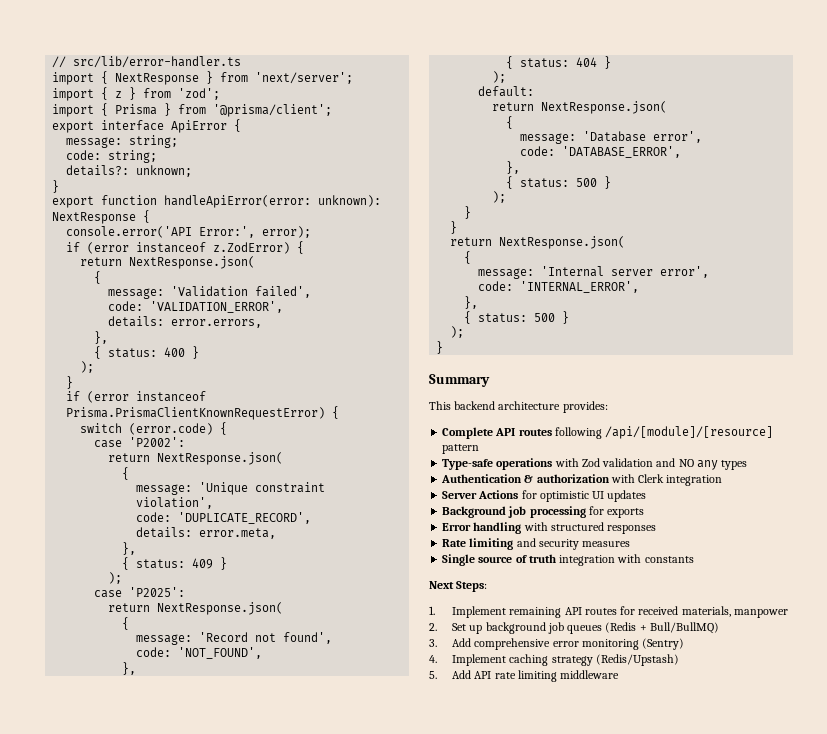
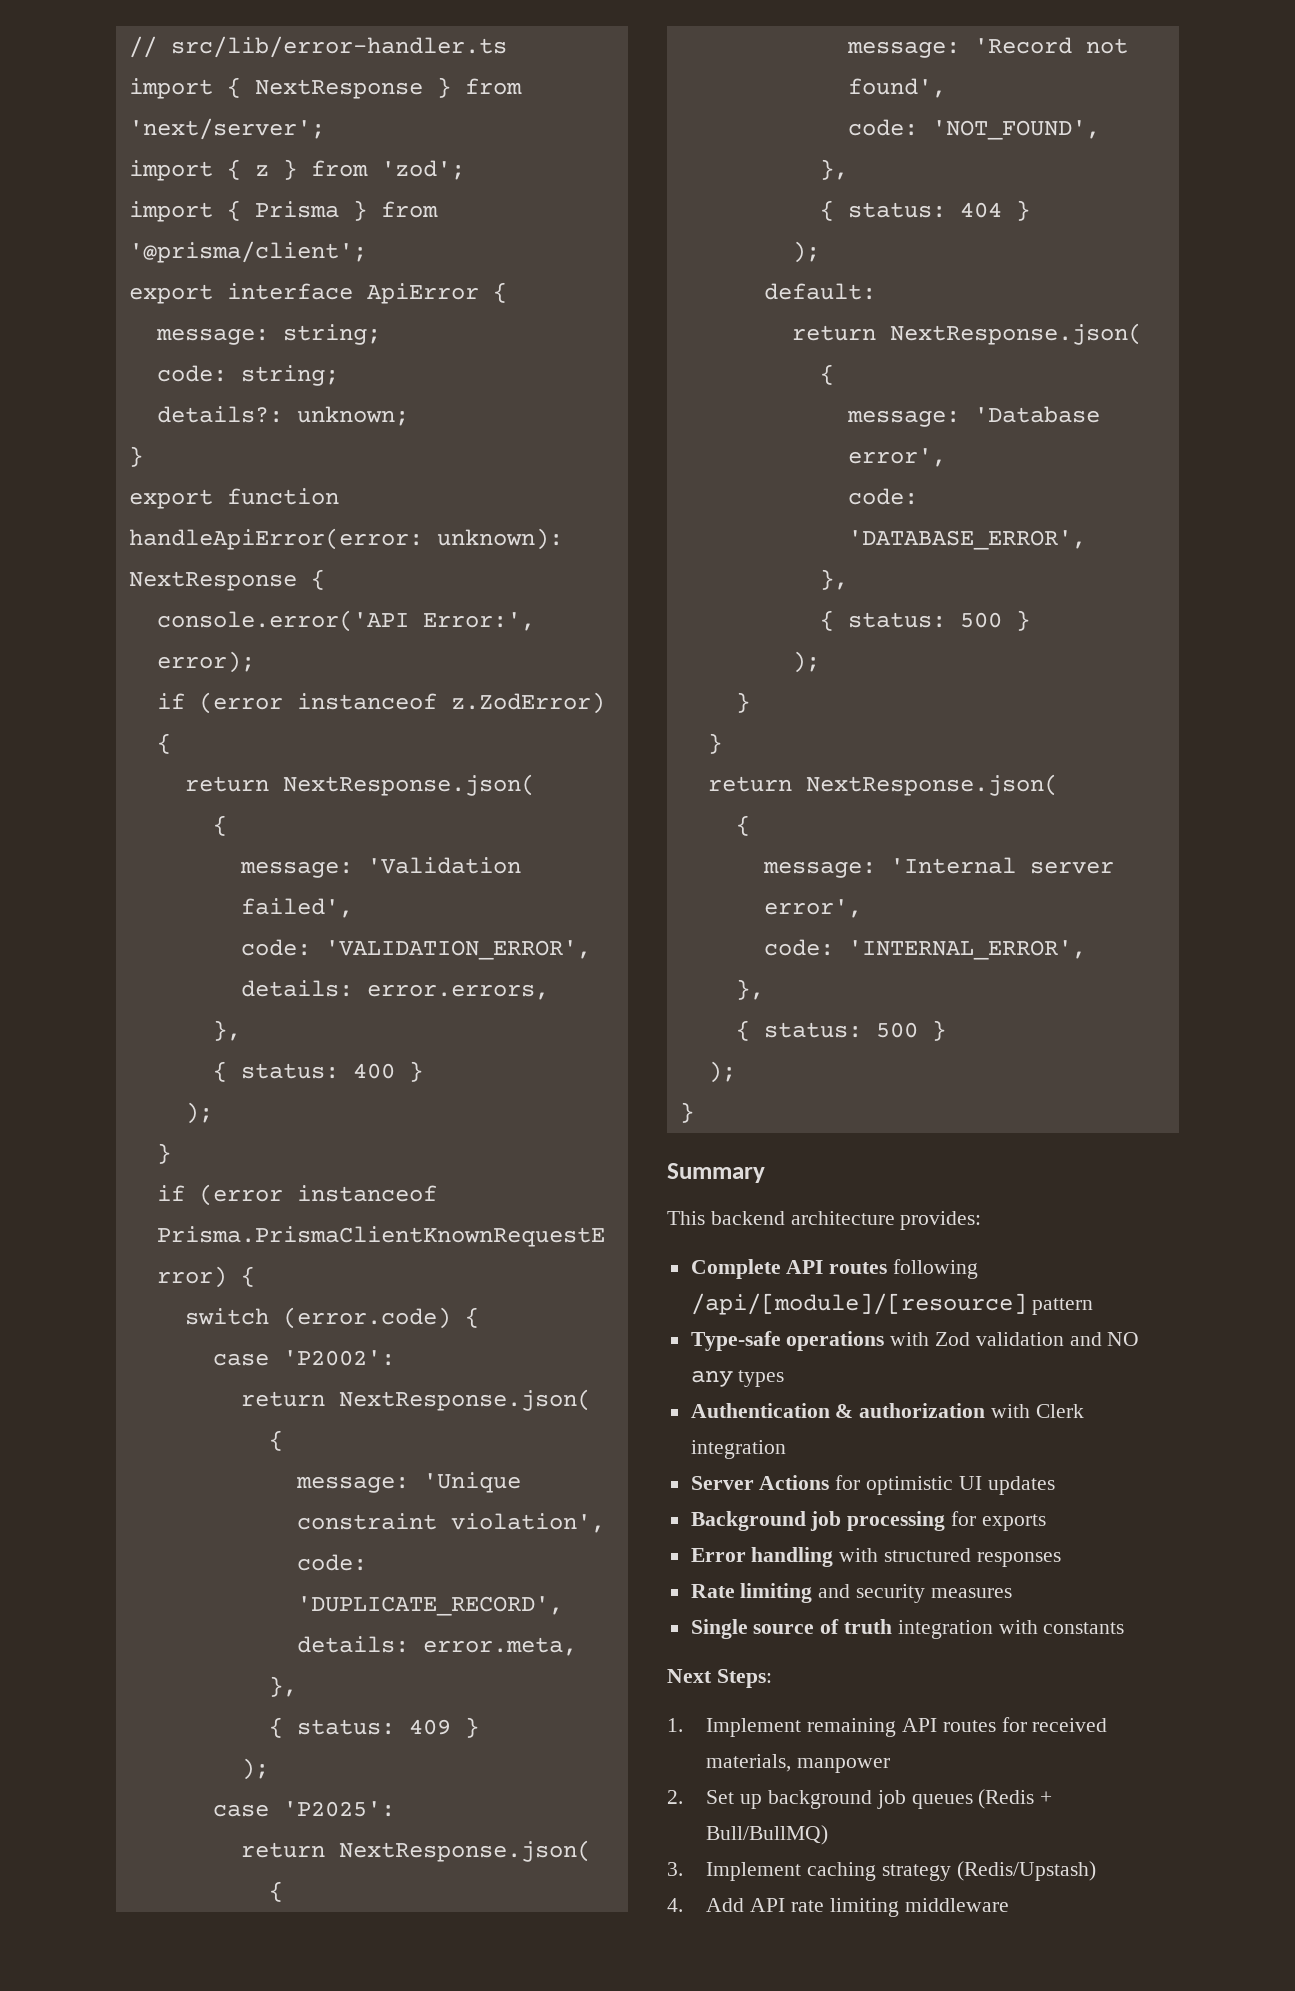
- 3. Add comprehensive error monitoring (Sentry)
- 4. Implement caching strategy (Redis/Upstash)
+ 3. Implement caching strategy (Redis/Upstash)
- 5. Add API rate limiting middleware
+ 4. Add API rate limiting middleware

